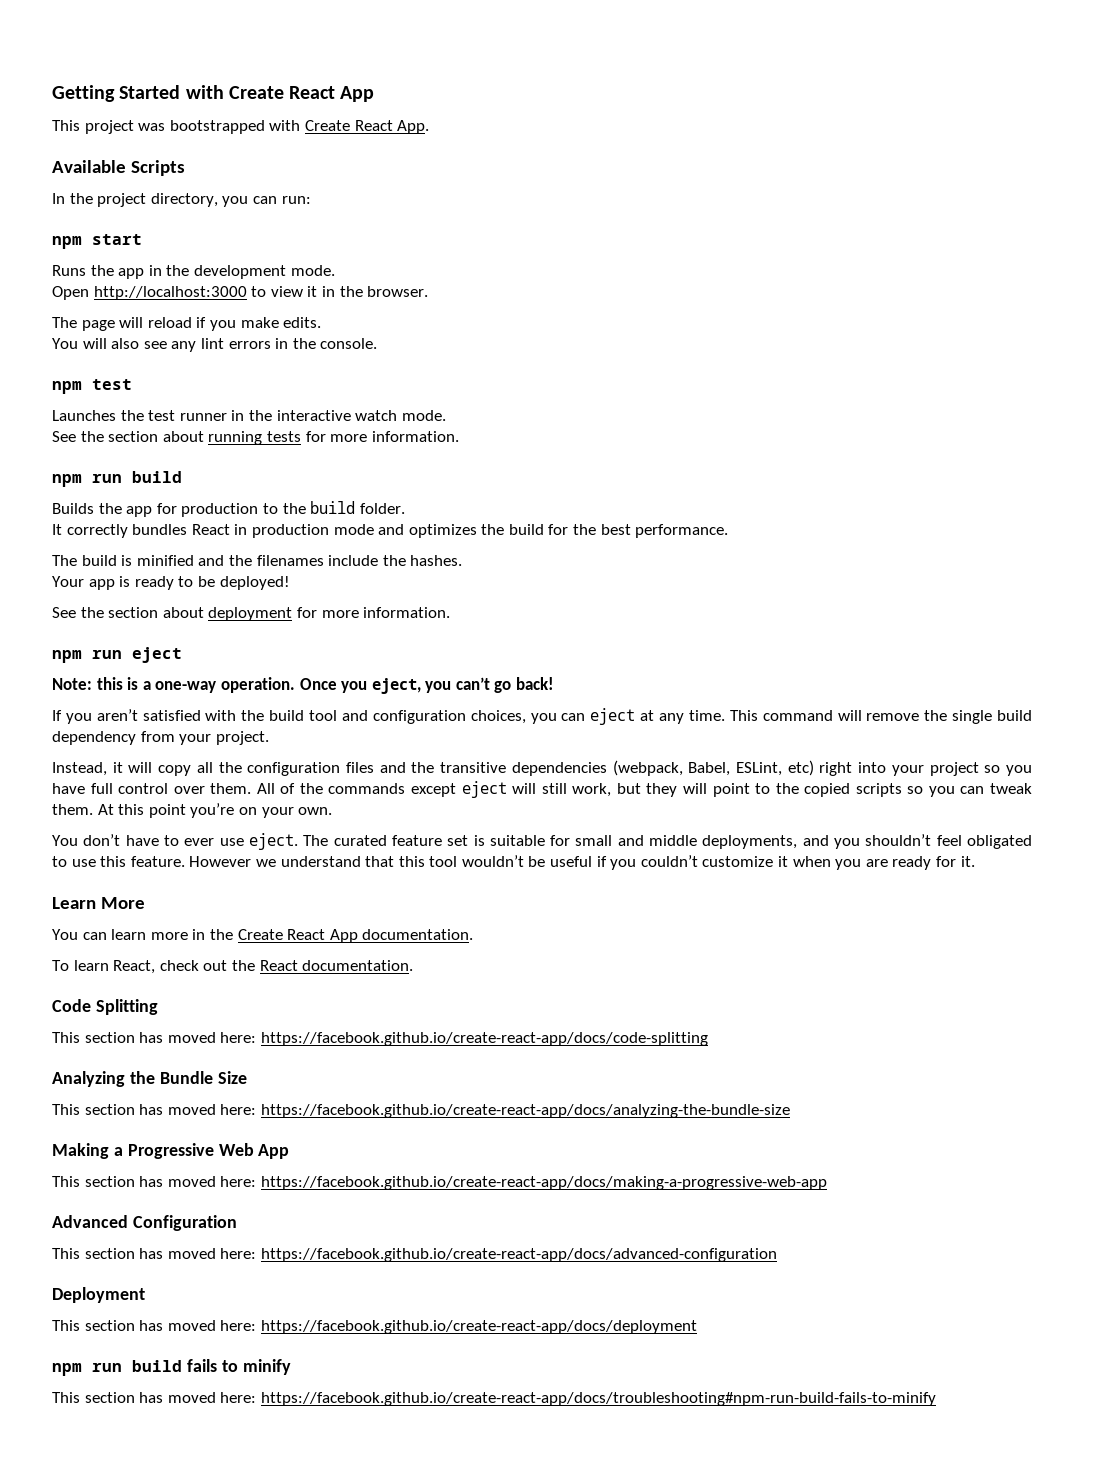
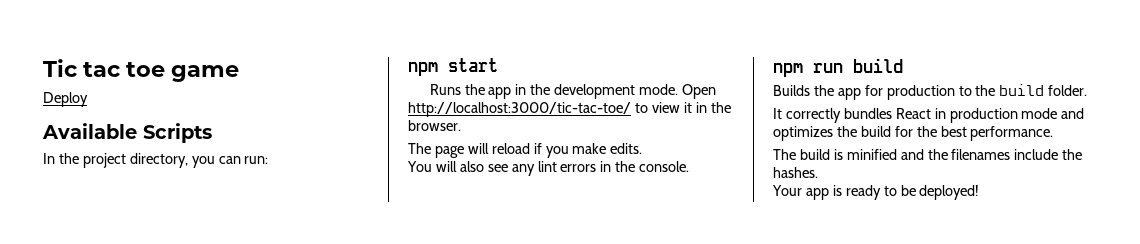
- Getting Started with Create React App
- This project was bootstrapped with Create React App.
+ Tic tac toe game
+ Deploy
- Runs the app in the development mode.
- Open http://localhost:3000 to view it in the browser.
+ Runs the app in the development mode. Open http://localhost:3000/tic-tac-toe/ to view it in the browser.
- npm test
- Launches the test runner in the interactive watch mode.
- See the section about running tests for more information.
- See the section about deployment for more information.
- npm run eject
- Note: this is a one-way operation. Once you eject, you can’t go back!
- If you aren’t satisfied with the build tool and configuration choices, you can eject at any time. This command will remove the single build dependency from your project.
- Instead, it will copy all the configuration files and the transitive dependencies (webpack, Babel, ESLint, etc) right into your project so you have full control over them. All of the commands except eject will still work, but they will point to the copied scripts so you can tweak them. At this point you’re on your own.
- You don’t have to ever use eject. The curated feature set is suitable for small and middle deployments, and you shouldn’t feel obligated to use this feature. However we understand that this tool wouldn’t be useful if you couldn’t customize it when you are ready for it.
- Learn More
- You can learn more in the Create React App documentation.
- To learn React, check out the React documentation.
- Code Splitting
- This section has moved here: https://facebook.github.io/create-react-app/docs/code-splitting
- Analyzing the Bundle Size
- This section has moved here: https://facebook.github.io/create-react-app/docs/analyzing-the-bundle-size
- Making a Progressive Web App
- This section has moved here: https://facebook.github.io/create-react-app/docs/making-a-progressive-web-app
- Advanced Configuration
- This section has moved here: https://facebook.github.io/create-react-app/docs/advanced-configuration
- Deployment
- This section has moved here: https://facebook.github.io/create-react-app/docs/deployment
- npm run build fails to minify
- This section has moved here: https://facebook.github.io/create-react-app/docs/troubleshooting#npm-run-build-fails-to-minify

